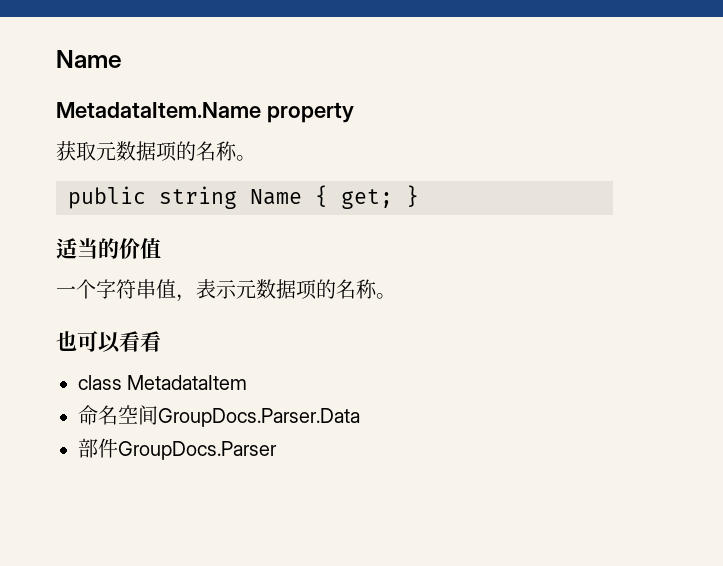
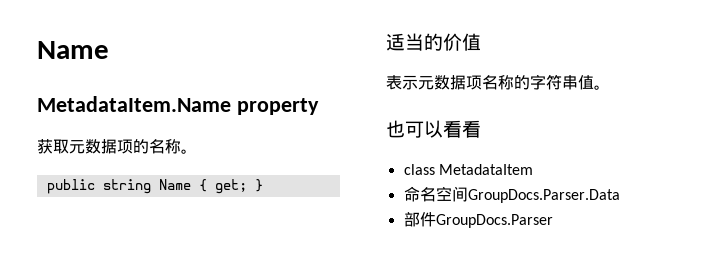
- 一个字符串值，表示元数据项的名称。
+ 表示元数据项名称的字符串值。

